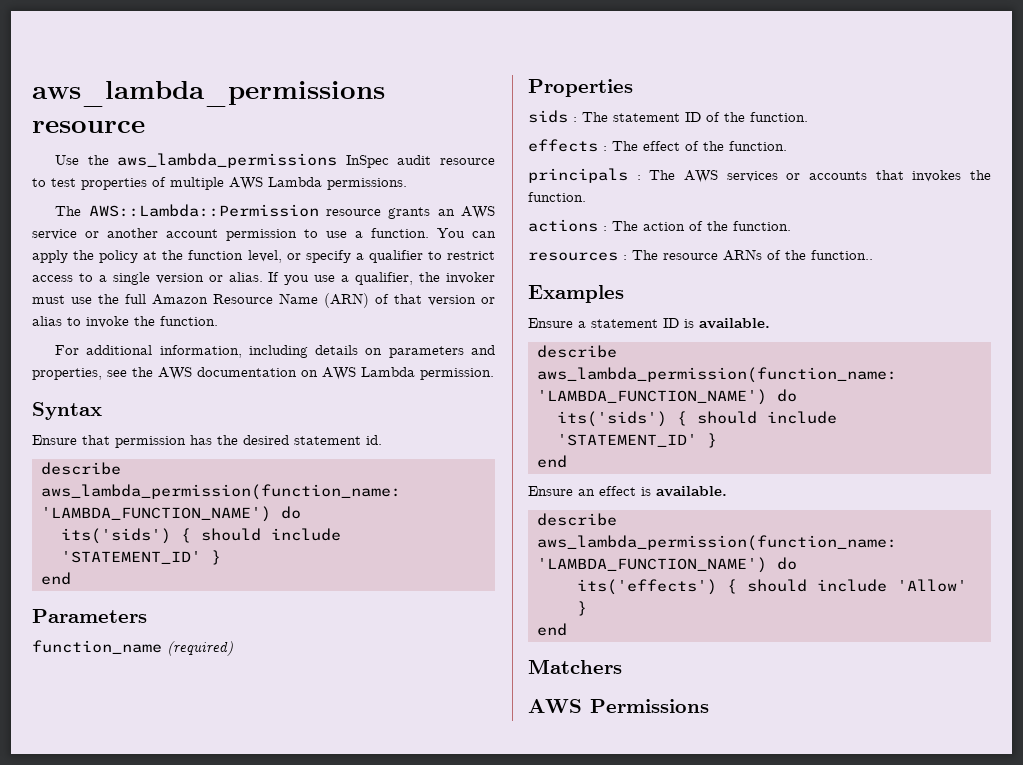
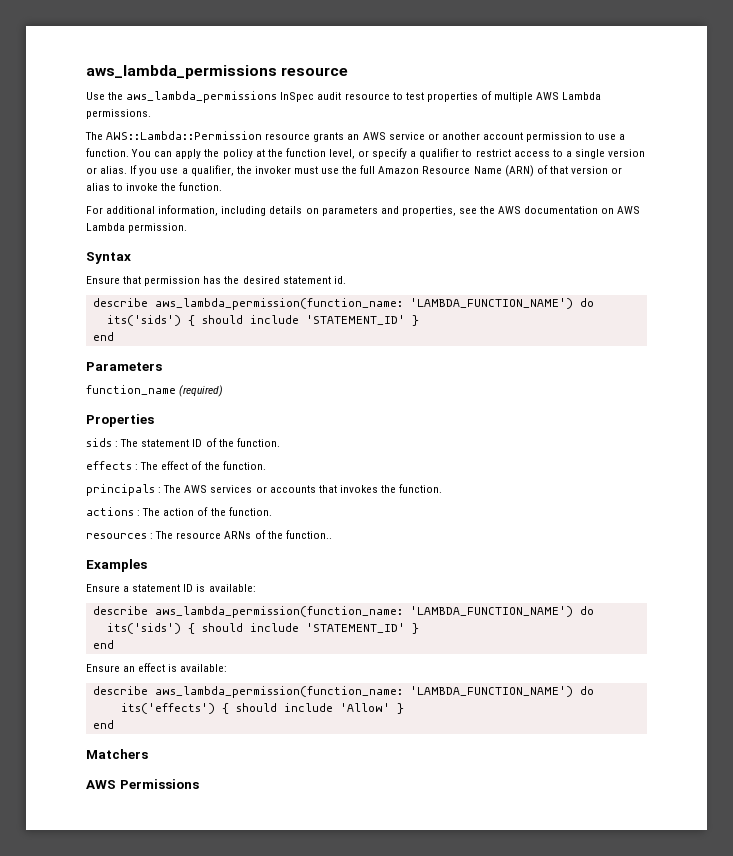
- Ensure a statement ID is available.
+ Ensure a statement ID is available:
- Ensure an effect is available.
+ Ensure an effect is available:

